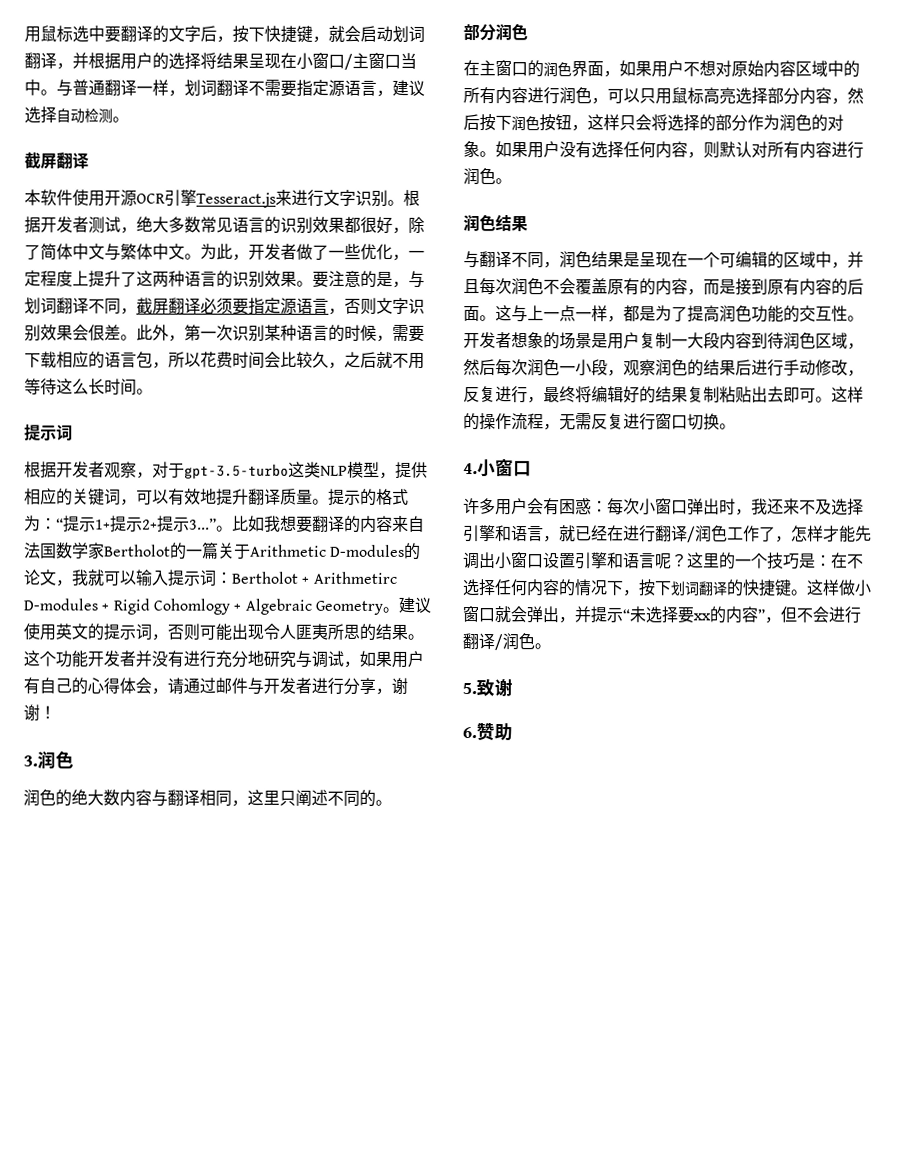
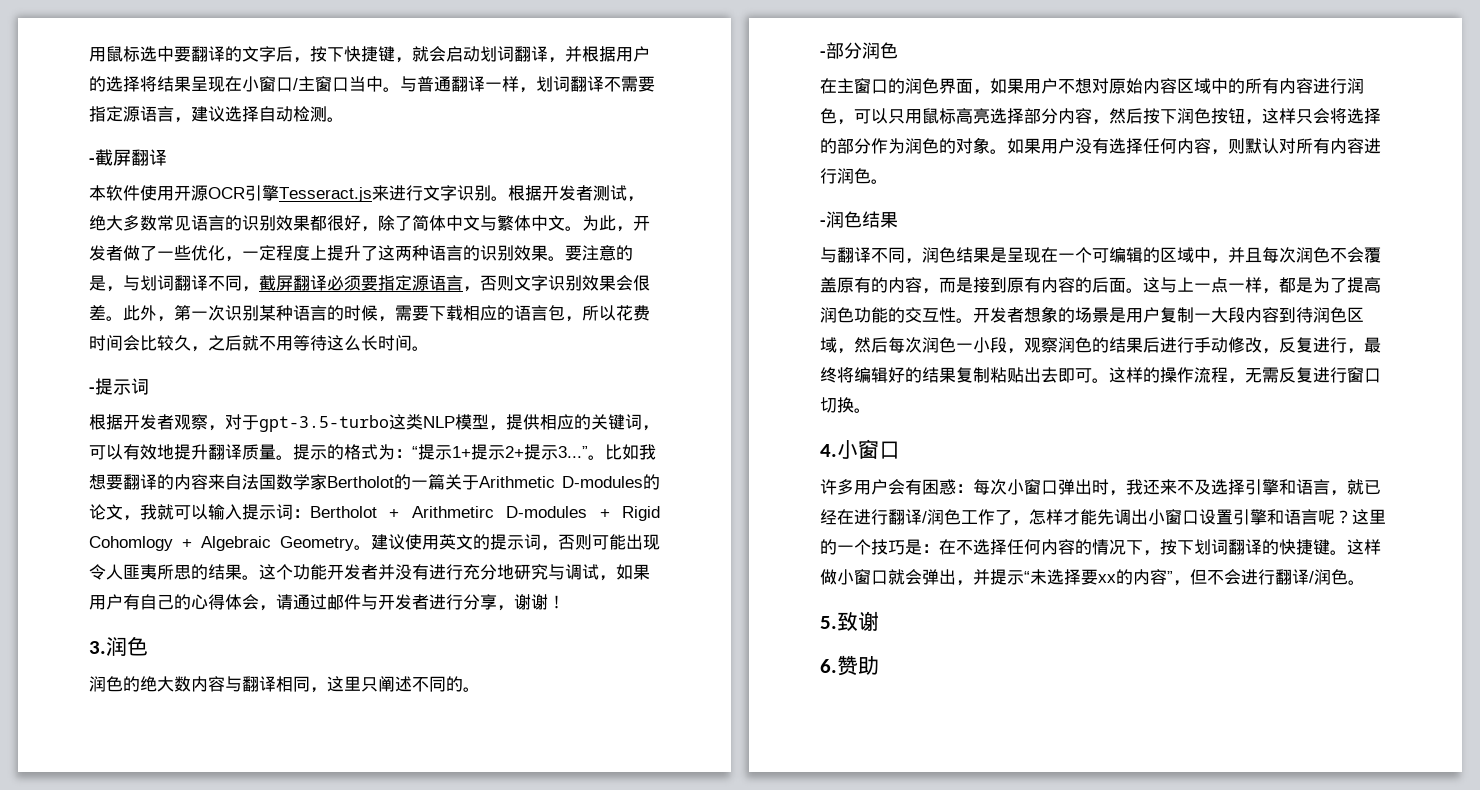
  与普通翻译一样，划词翻译不需要指定源语言，建议选择自动检测。
- 截屏翻译
+ -截屏翻译
  此外，第一次识别某种语言的时候，需要下载相应的语言包，所以花费时间会比较久，之后就不用等待这么长时间。
- 提示词
+ -提示词
- 部分润色
+ -部分润色
  如果用户没有选择任何内容，则默认对所有内容进行润色。
- 润色结果
+ -润色结果

